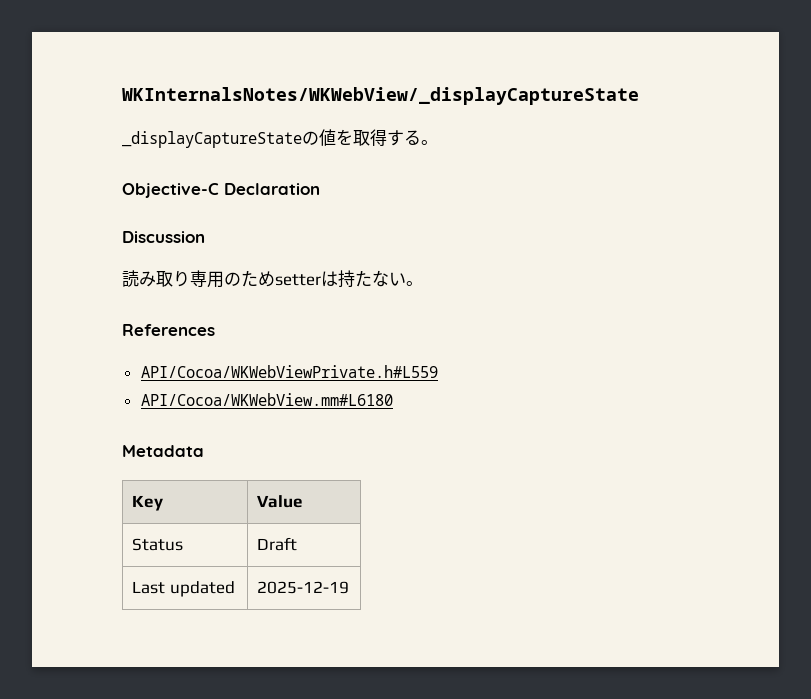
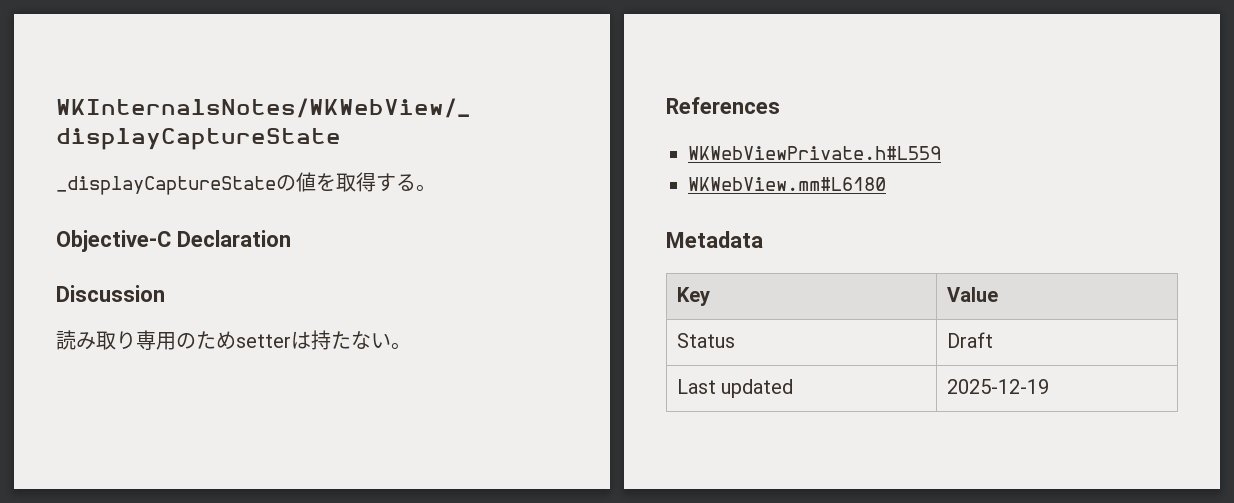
- API/Cocoa/WKWebViewPrivate.h#L559
- API/Cocoa/WKWebView.mm#L6180
+ WKWebViewPrivate.h#L559
+ WKWebView.mm#L6180

